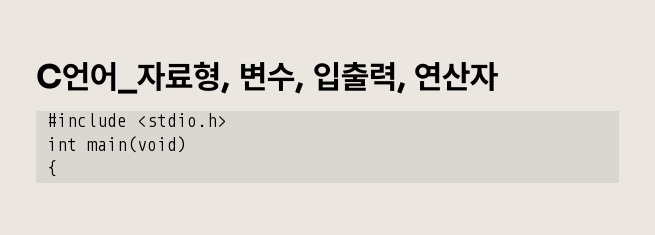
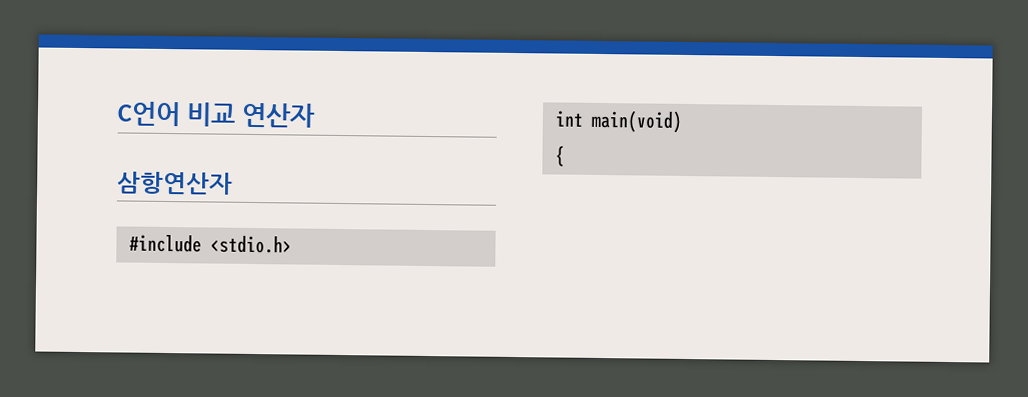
- C언어_자료형, 변수, 입출력, 연산자
+ C언어 비교 연산자
+ 삼항연산자

